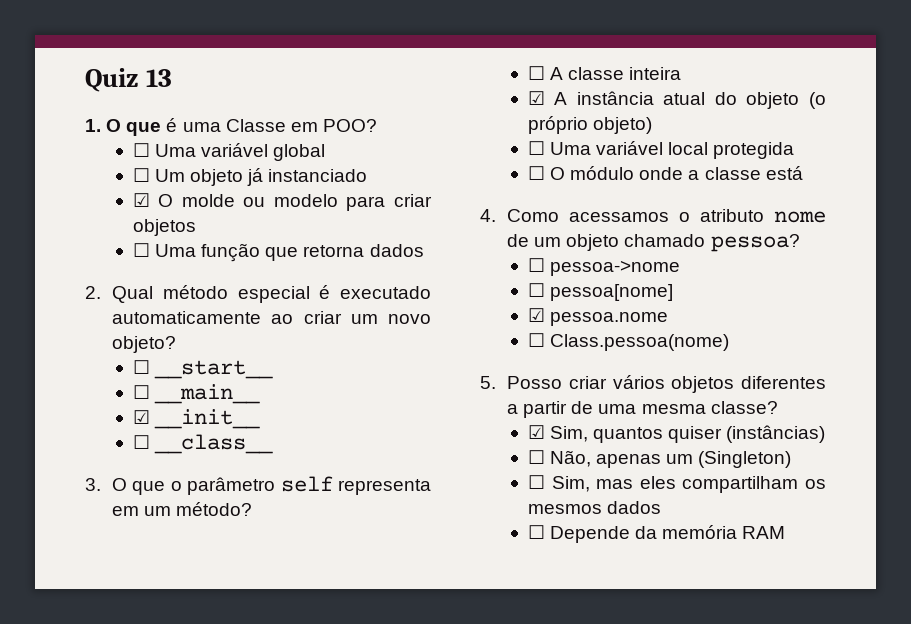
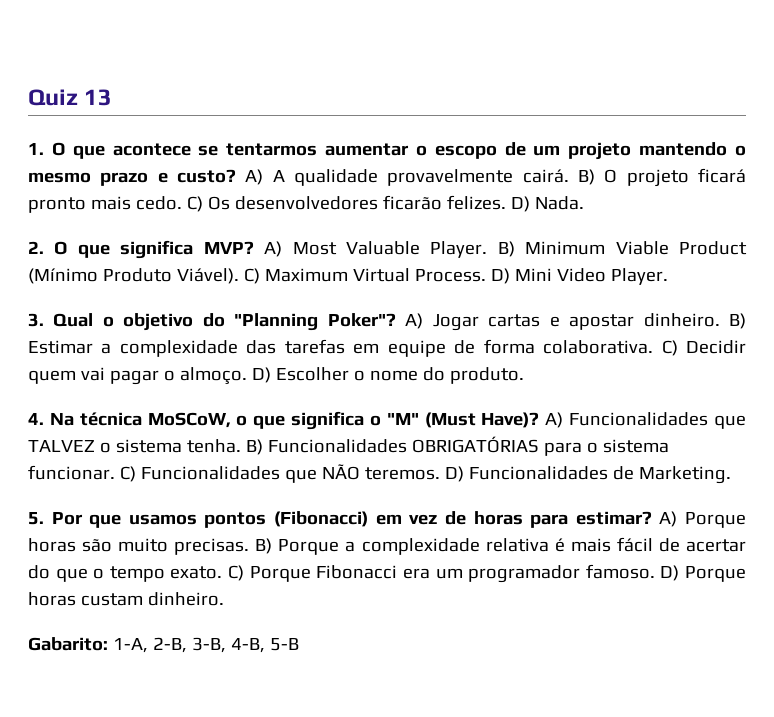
- 1. O que é uma Classe em POO?
- ☐ Uma variável global
- ☐ Um objeto já instanciado
- ☑ O molde ou modelo para criar objetos
- ☐ Uma função que retorna dados
- 2. Qual método especial é executado automaticamente ao criar um novo objeto?
- ☐ __start__
- ☐ __main__
- ☑ __init__
- ☐ __class__
- 3. O que o parâmetro self representa em um método?
- ☐ A classe inteira
- ☑ A instância atual do objeto (o próprio objeto)
- ☐ Uma variável local protegida
- ☐ O módulo onde a classe está
- 4. Como acessamos o atributo nome de um objeto chamado pessoa?
- ☐ pessoa->nome
- ☐ pessoa[nome]
- ☑ pessoa.nome
- ☐ Class.pessoa(nome)
- 5. Posso criar vários objetos diferentes a partir de uma mesma classe?
- ☑ Sim, quantos quiser (instâncias)
- ☐ Não, apenas um (Singleton)
- ☐ Sim, mas eles compartilham os mesmos dados
- ☐ Depende da memória RAM
+ 1. O que acontece se tentarmos aumentar o escopo de um projeto mantendo o mesmo prazo e custo? A) A qualidade provavelmente cairá. B) O projeto ficará pronto mais cedo. C) Os desenvolvedores ficarão felizes. D) Nada.
+ 2. O que significa MVP? A) Most Valuable Player. B) Minimum Viable Product (Mínimo Produto Viável). C) Maximum Virtual Process. D) Mini Video Player.
+ 3. Qual o objetivo do "Planning Poker"? A) Jogar cartas e apostar dinheiro. B) Estimar a complexidade das tarefas em equipe de forma colaborativa. C) Decidir quem vai pagar o almoço. D) Escolher o nome do produto.
+ 4. Na técnica MoSCoW, o que significa o "M" (Must Have)? A) Funcionalidades que TALVEZ o sistema tenha. B) Funcionalidades OBRIGATÓRIAS para o sistema funcionar. C) Funcionalidades que NÃO teremos. D) Funcionalidades de Marketing.
+ 5. Por que usamos pontos (Fibonacci) em vez de horas para estimar? A) Porque horas são muito precisas. B) Porque a complexidade relativa é mais fácil de acertar do que o tempo exato. C) Porque Fibonacci era um programador famoso. D) Porque horas custam dinheiro.
+ Gabarito: 1-A, 2-B, 3-B, 4-B, 5-B

